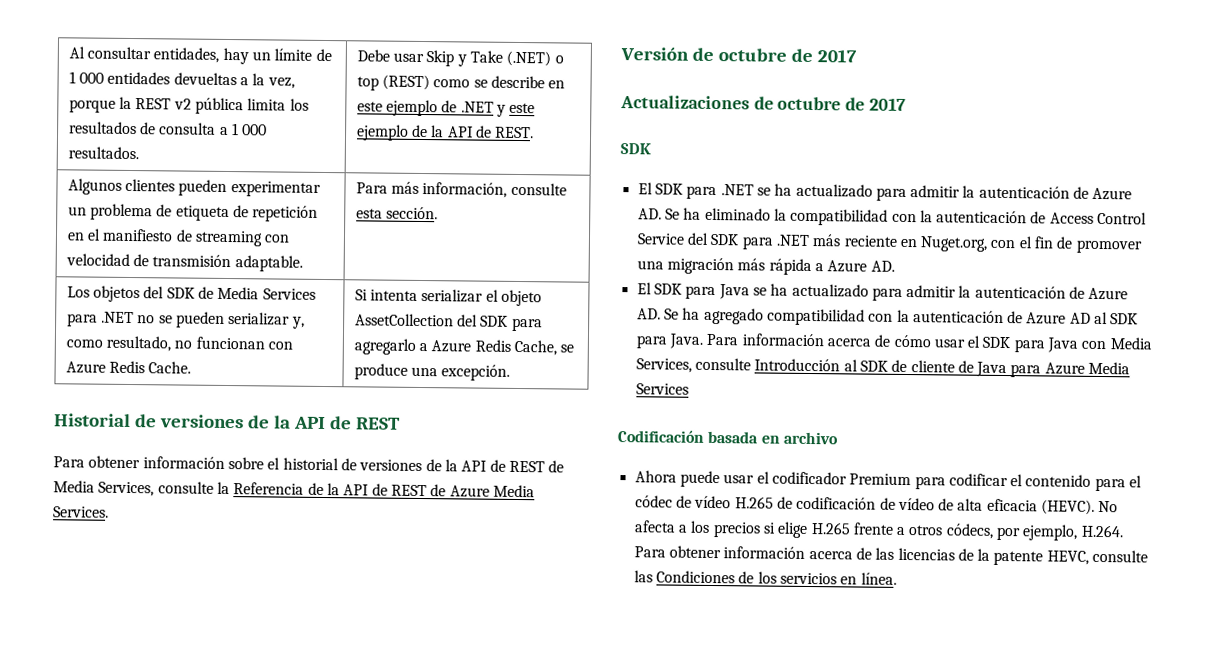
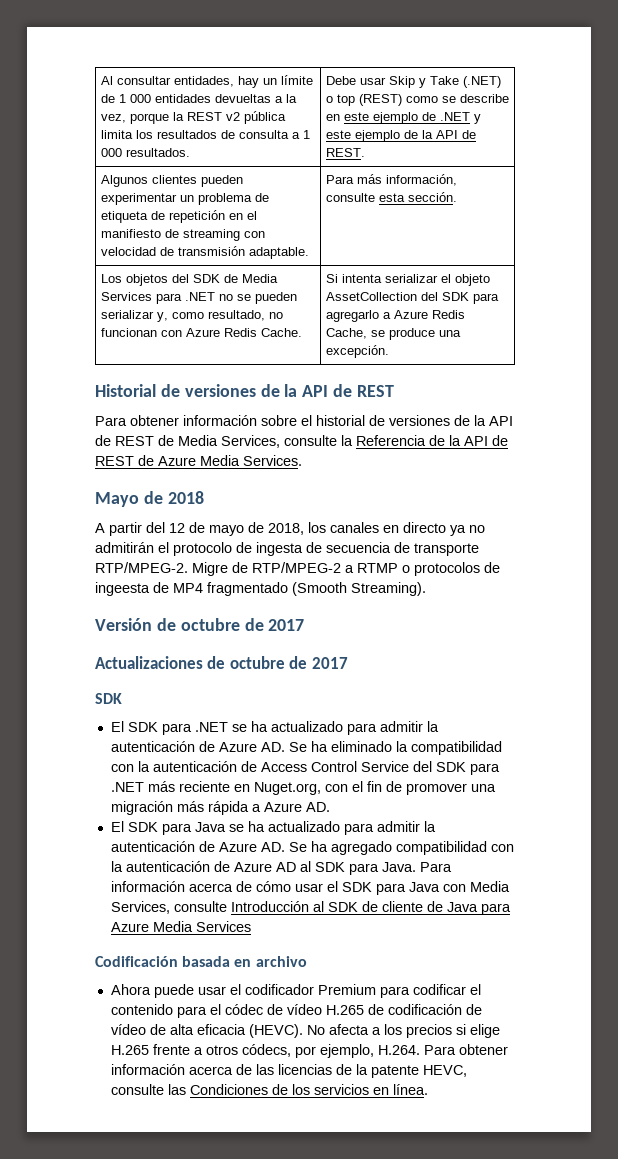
+ Mayo de 2018
+ A partir del 12 de mayo de 2018, los canales en directo ya no admitirán el protocolo de ingesta de secuencia de transporte RTP/MPEG-2. Migre de RTP/MPEG-2 a RTMP o protocolos de ingeesta de MP4 fragmentado (Smooth Streaming).

